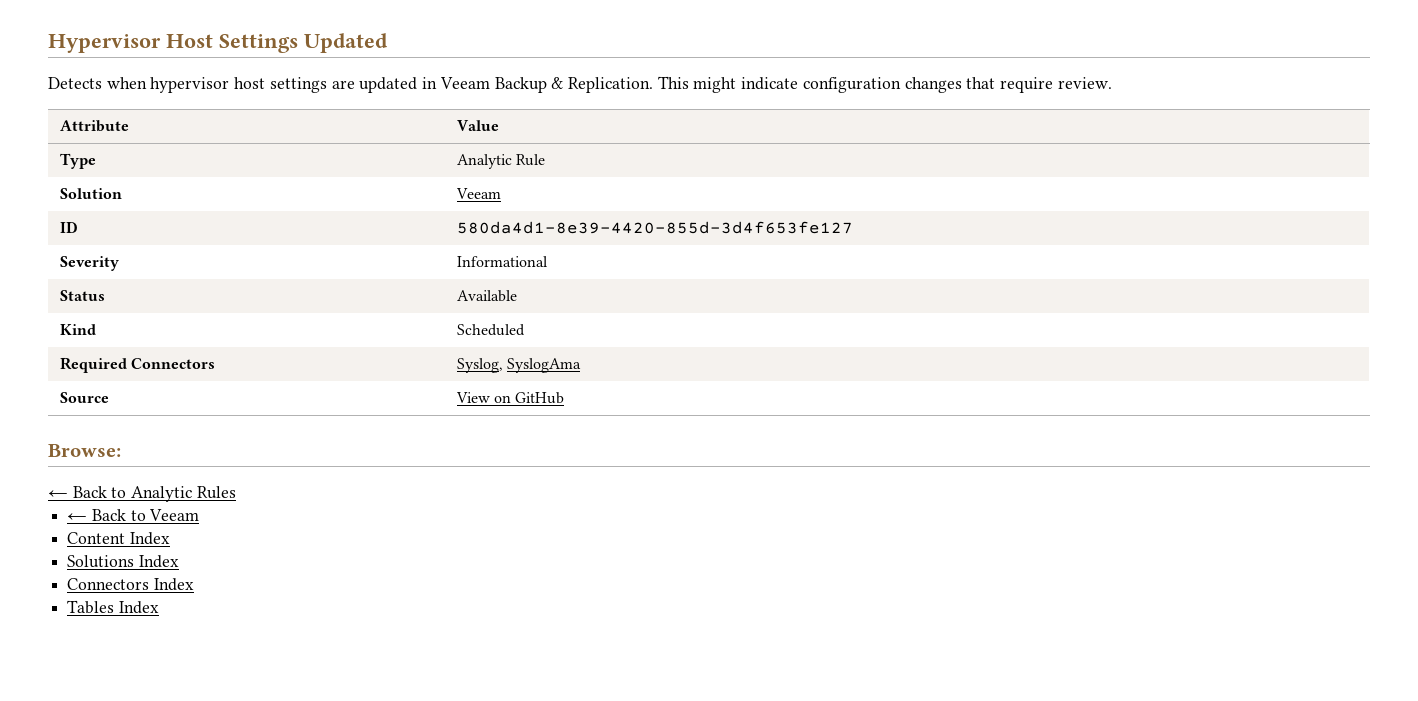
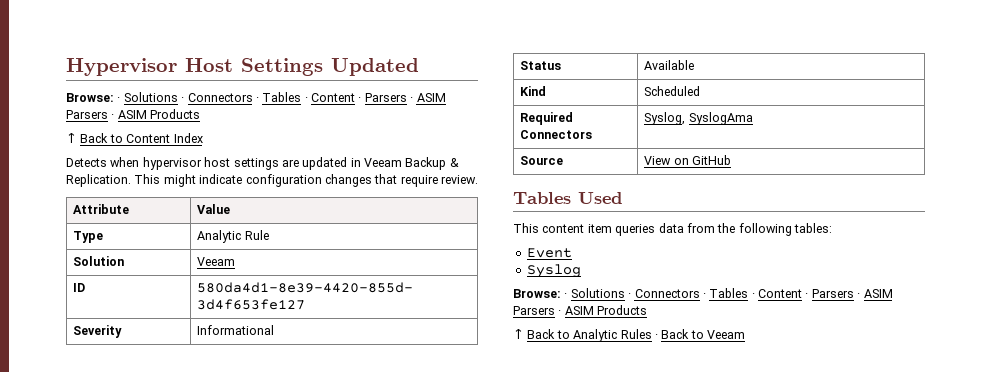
  Hypervisor Host Settings Updated
+ Browse: · Solutions · Connectors · Tables · Content · Parsers · ASIM Parsers · ASIM Products
+ ↑ Back to Content Index
- Browse:
- ← Back to Analytic Rules
- ← Back to Veeam
+ Tables Used
+ This content item queries data from the following tables:
+ Event
+ Syslog
+ Browse: · Solutions · Connectors · Tables · Content · Parsers · ASIM Parsers · ASIM Products
+ ↑ Back to Analytic Rules · Back to Veeam
- Content Index
- Solutions Index
- Connectors Index
- Tables Index

